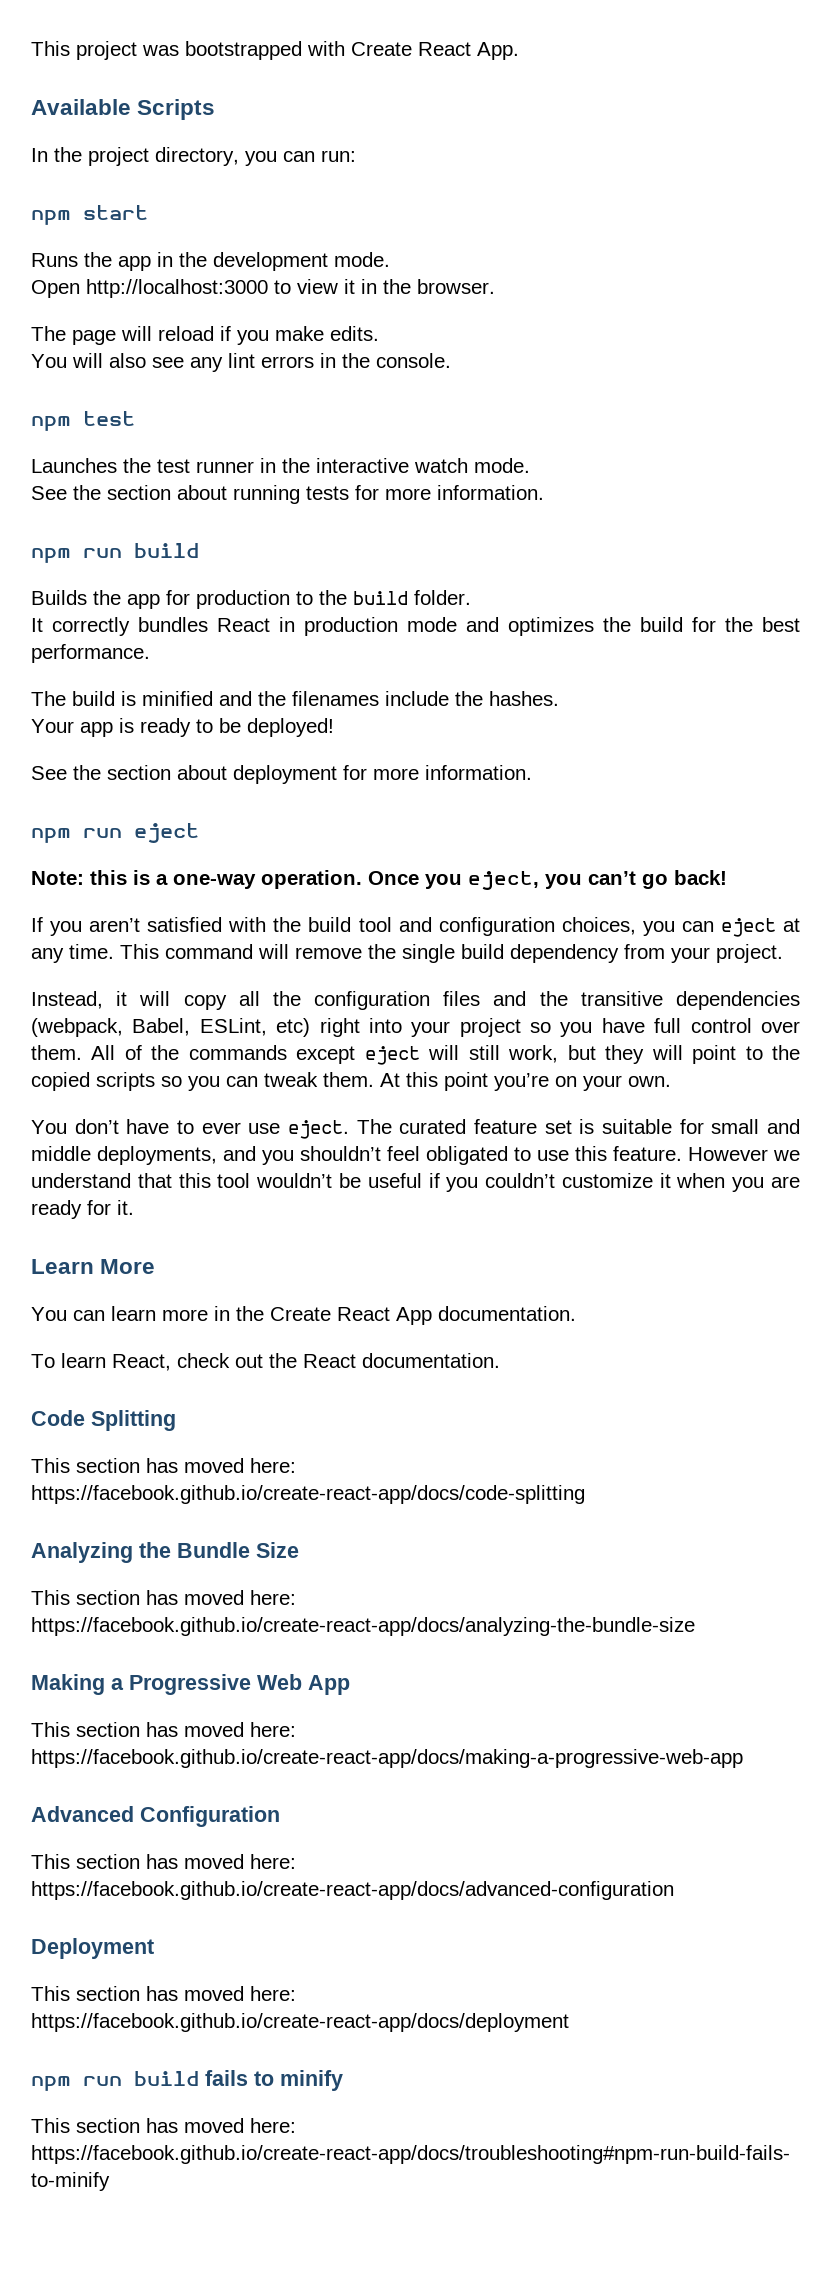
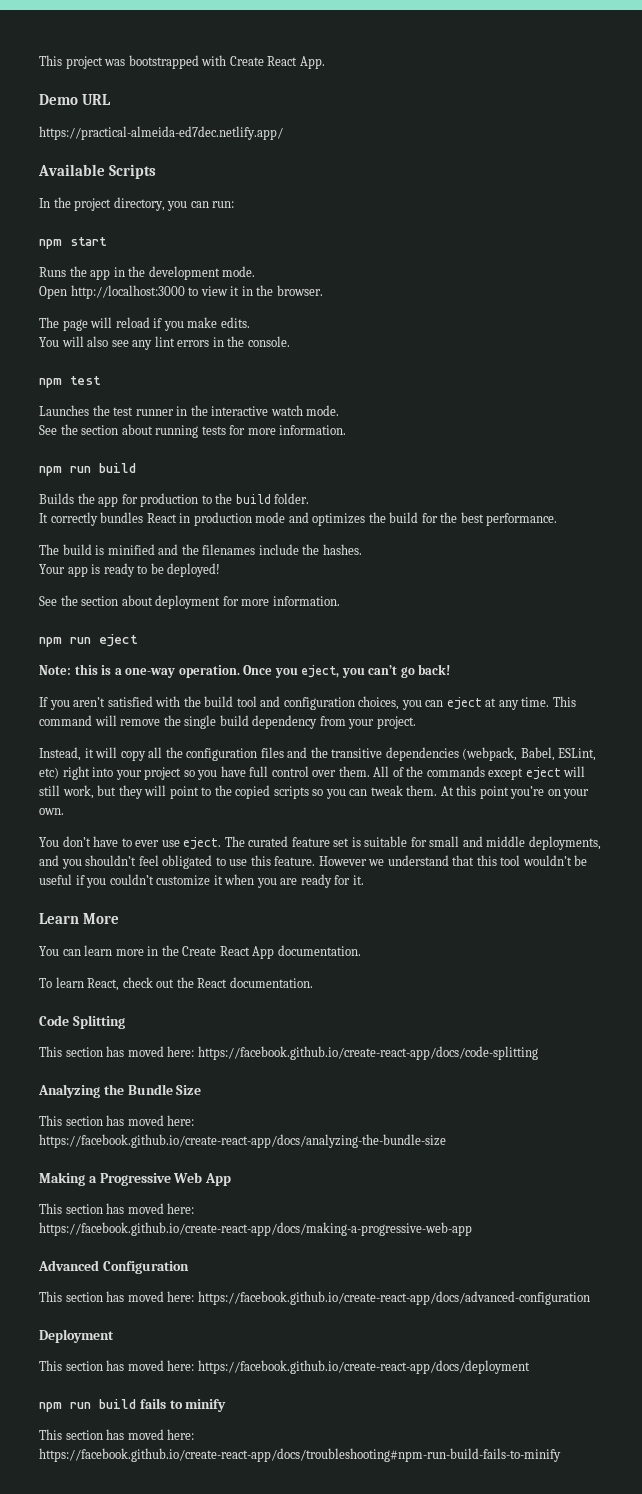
+ Demo URL
+ https://practical-almeida-ed7dec.netlify.app/

